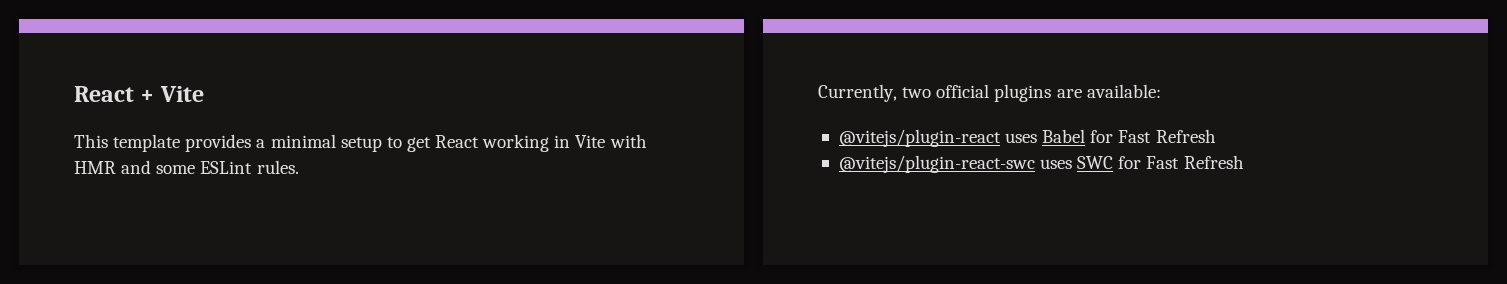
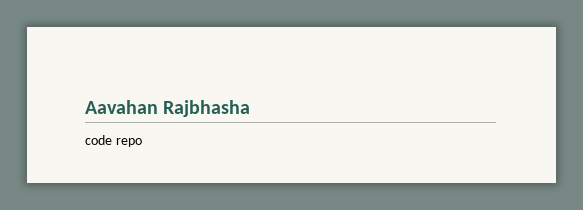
- React + Vite
- This template provides a minimal setup to get React working in Vite with HMR and some ESLint rules.
- Currently, two official plugins are available:
- @vitejs/plugin-react uses Babel for Fast Refresh
- @vitejs/plugin-react-swc uses SWC for Fast Refresh
+ Aavahan Rajbhasha
+ code repo

